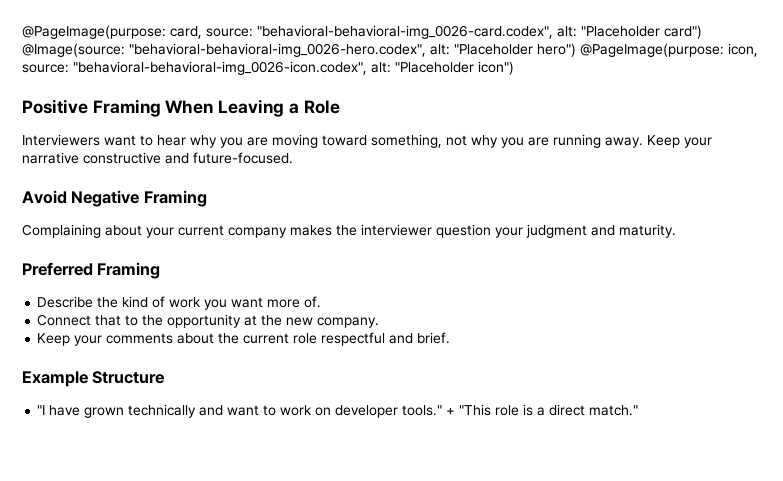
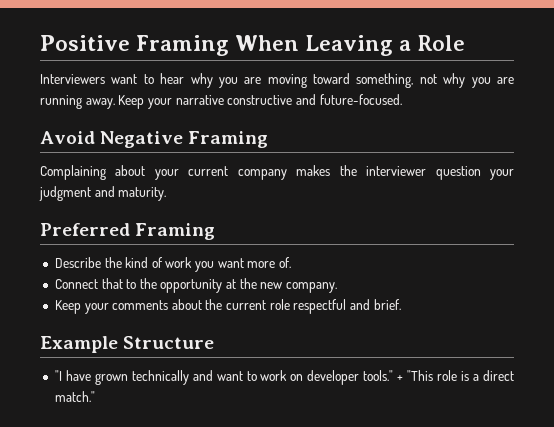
- @PageImage(purpose: card, source: "behavioral-behavioral-img_0026-card.codex", alt: "Placeholder card") @Image(source: "behavioral-behavioral-img_0026-hero.codex", alt: "Placeholder hero") @PageImage(purpose: icon, source: "behavioral-behavioral-img_0026-icon.codex", alt: "Placeholder icon")

